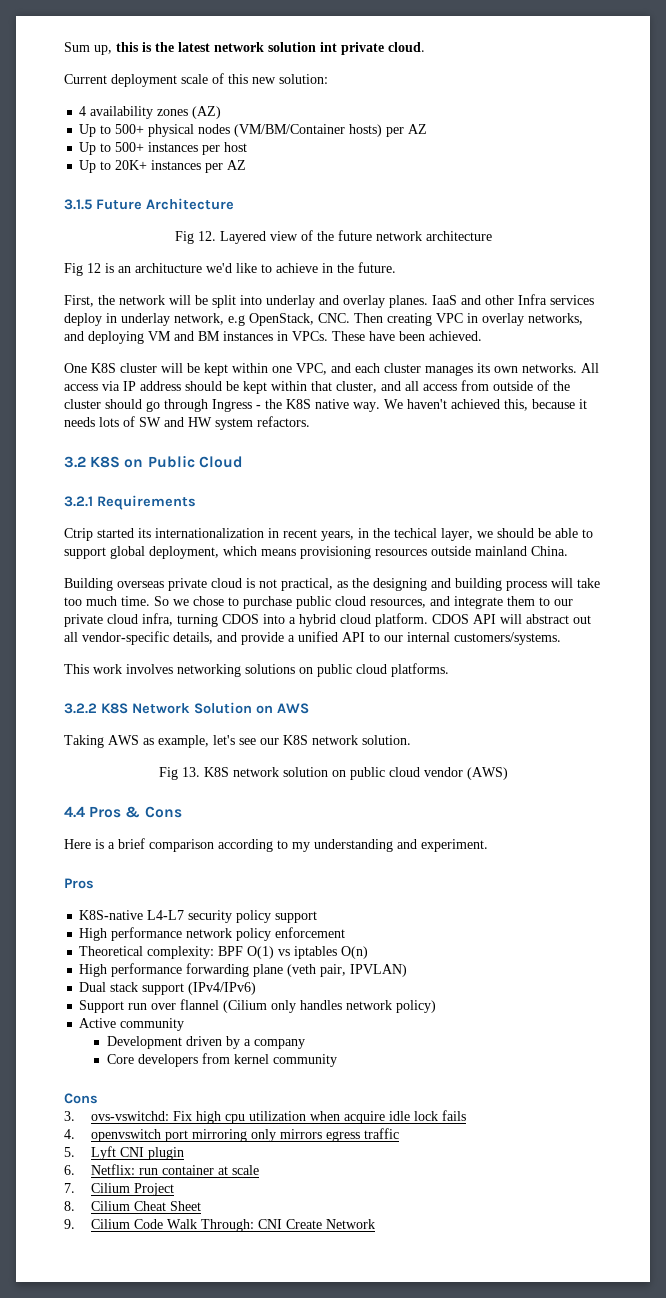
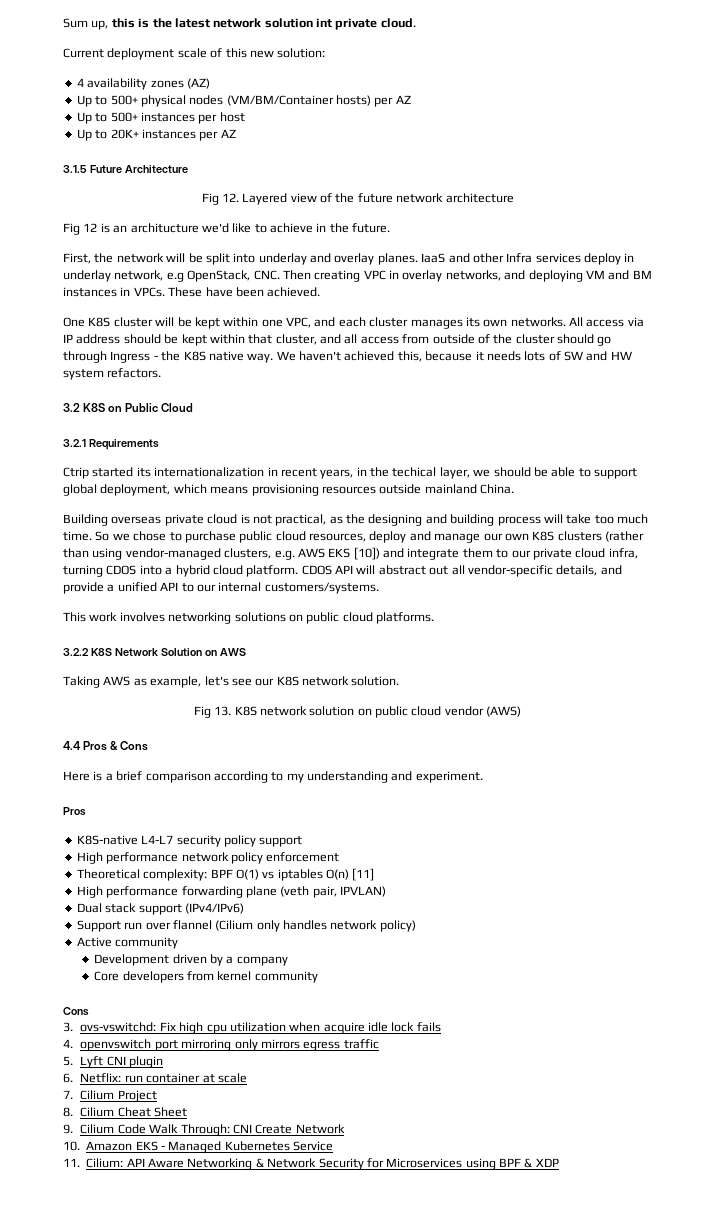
- So we chose to purchase public cloud resources, and integrate them to our private cloud infra, turning CDOS into a hybrid cloud platform.
+ So we chose to purchase public cloud resources, deploy and manage our own K8S clusters (rather than using vendor-managed clusters, e.g. AWS EKS [10]) and integrate them to our private cloud infra, turning CDOS into a hybrid cloud platform.
- Theoretical complexity: BPF O(1) vs iptables O(n)
+ Theoretical complexity: BPF O(1) vs iptables O(n) [11]
+ 10. Amazon EKS - Managed Kubernetes Service
+ 11. Cilium: API Aware Networking & Network Security for Microservices using BPF & XDP

